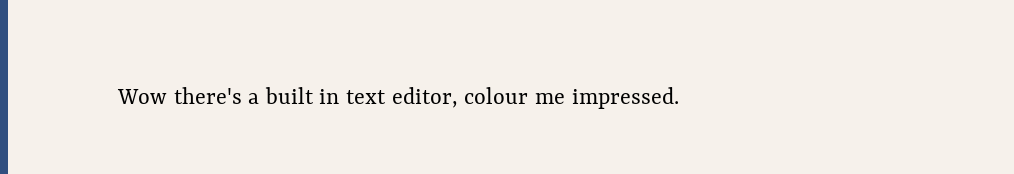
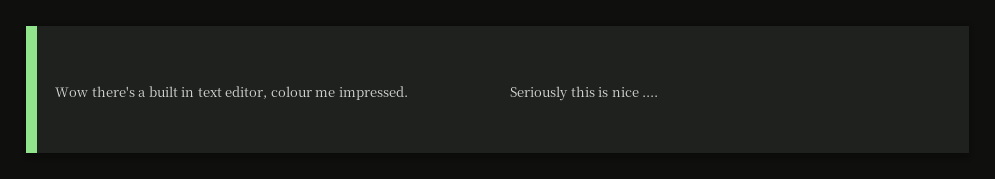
+ Seriously this is nice ....

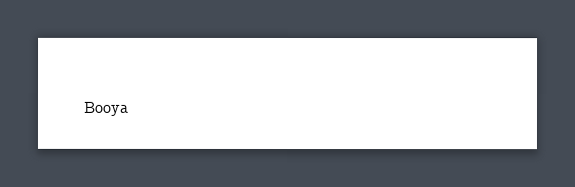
- Wow there's a built in text editor, colour me impressed.
- Seriously this is nice ....
+ Booya

